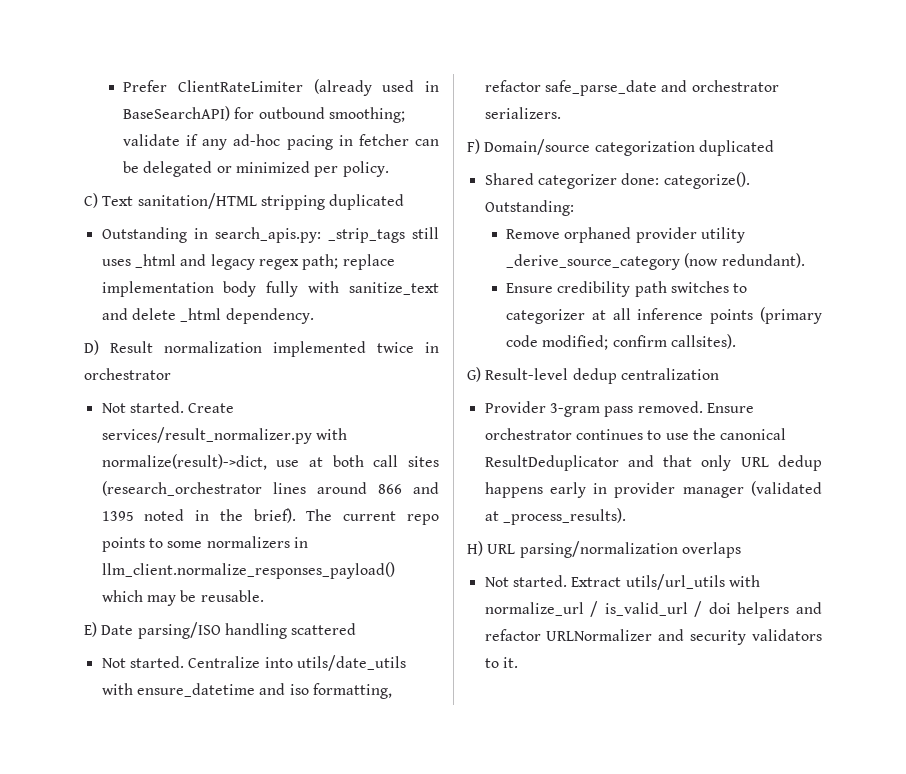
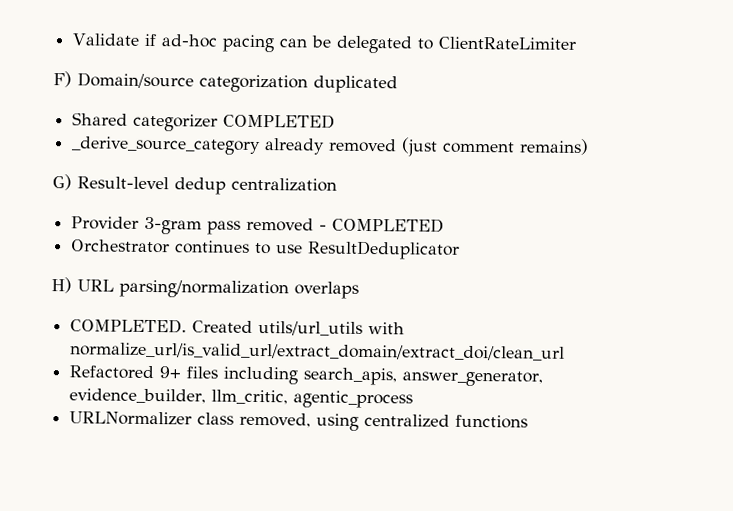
- Prefer ClientRateLimiter (already used in BaseSearchAPI) for outbound smoothing; validate if any ad-hoc pacing in fetcher can be delegated or minimized per policy.
- C) Text sanitation/HTML stripping duplicated
- Outstanding in search_apis.py: _strip_tags still uses _html and legacy regex path; replace implementation body fully with sanitize_text and delete _html dependency.
- D) Result normalization implemented twice in orchestrator
- Not started. Create services/result_normalizer.py with normalize(result)->dict, use at both call sites (research_orchestrator lines around 866 and 1395 noted in the brief). The current repo points to some normalizers in llm_client.normalize_responses_payload() which may be reusable.
- E) Date parsing/ISO handling scattered
- Not started. Centralize into utils/date_utils with ensure_datetime and iso formatting, refactor safe_parse_date and orchestrator serializers.
+ Validate if ad-hoc pacing can be delegated to ClientRateLimiter
- Shared categorizer done: categorize(). Outstanding:
- Remove orphaned provider utility _derive_source_category (now redundant).
- Ensure credibility path switches to categorizer at all inference points (primary code modified; confirm callsites).
+ Shared categorizer COMPLETED
+ _derive_source_category already removed (just comment remains)
- Provider 3-gram pass removed. Ensure orchestrator continues to use the canonical ResultDeduplicator and that only URL dedup happens early in provider manager (validated at _process_results).
+ Provider 3-gram pass removed - COMPLETED
+ Orchestrator continues to use ResultDeduplicator
  H) URL parsing/normalization overlaps
- Not started. Extract utils/url_utils with normalize_url / is_valid_url / doi helpers and refactor URLNormalizer and security validators to it.
+ COMPLETED. Created utils/url_utils with normalize_url/is_valid_url/extract_domain/extract_doi/clean_url
+ Refactored 9+ files including search_apis, answer_generator, evidence_builder, llm_critic, agentic_process
+ URLNormalizer class removed, using centralized functions

